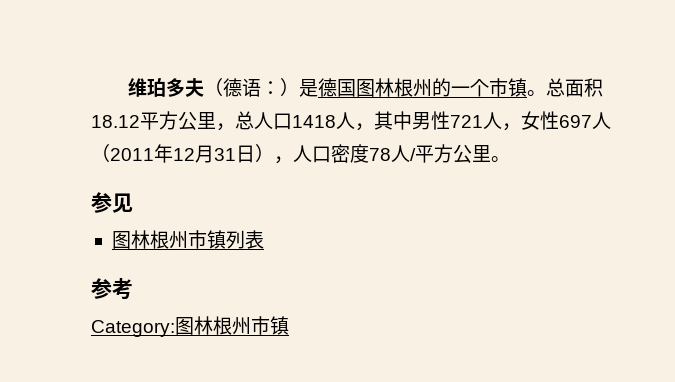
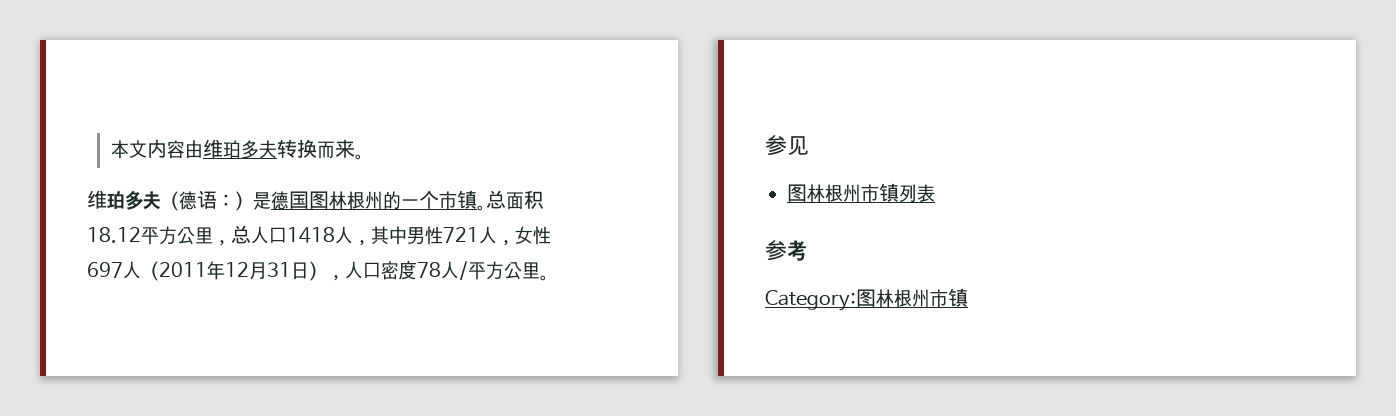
+ 本文内容由维珀多夫转换而来。

